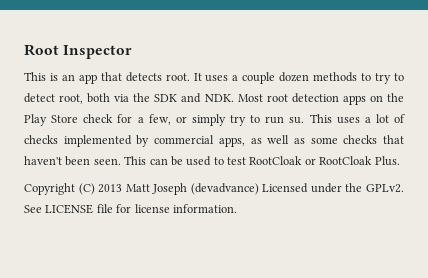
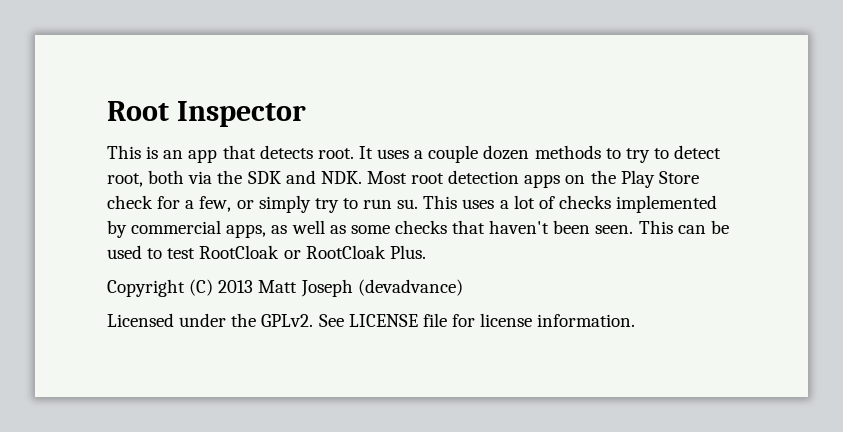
- Copyright (C) 2013 Matt Joseph (devadvance) Licensed under the GPLv2.
+ Copyright (C) 2013 Matt Joseph (devadvance)
+ Licensed under the GPLv2.

